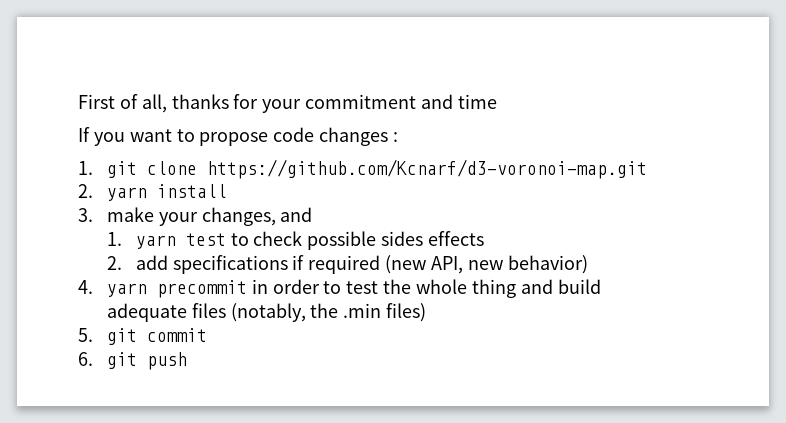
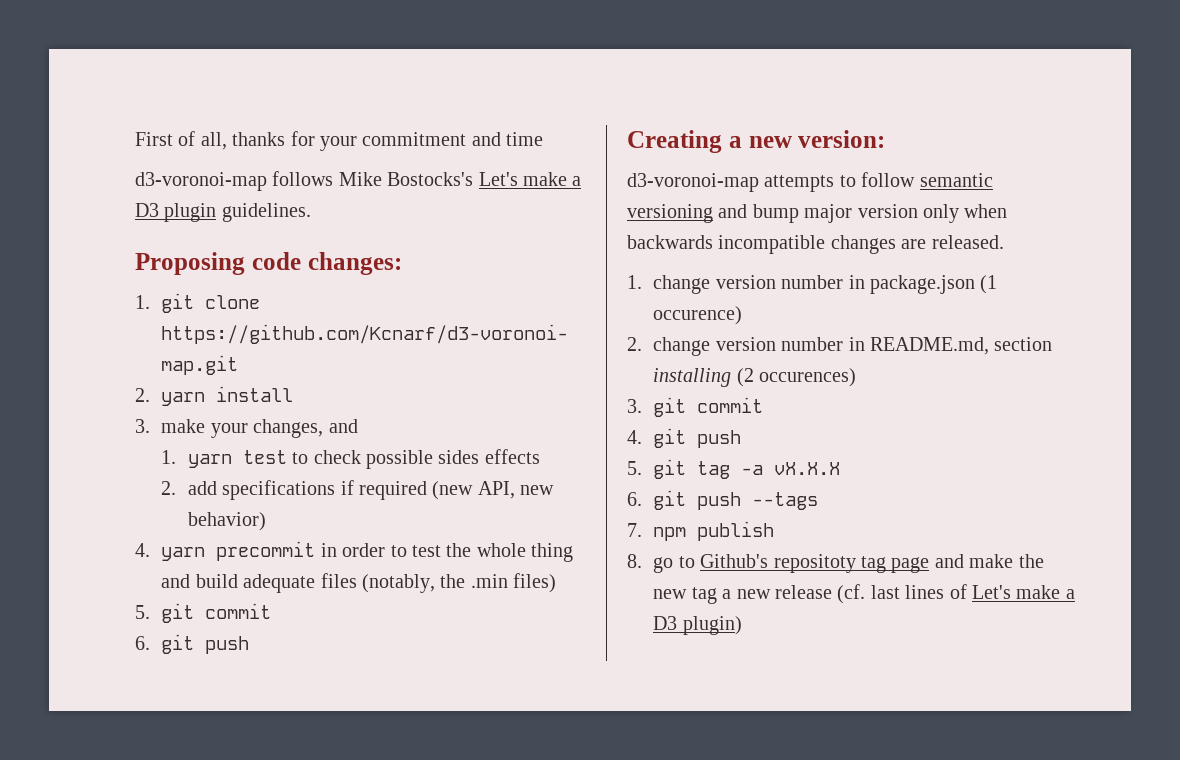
- If you want to propose code changes :
+ d3-voronoi-map follows Mike Bostocks's Let's make a D3 plugin guidelines.
+ Proposing code changes:
+ Creating a new version:
+ d3-voronoi-map attempts to follow semantic versioning and bump major version only when backwards incompatible changes are released.
+ 1. change version number in package.json (1 occurence)
+ 2. change version number in README.md, section installing (2 occurences)
+ 3. git commit
+ 4. git push
+ 5. git tag -a vX.X.X
+ 6. git push --tags
+ 7. npm publish
+ 8. go to Github's repositoty tag page and make the new tag a new release (cf. last lines of Let's make a D3 plugin)

